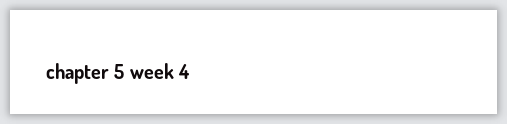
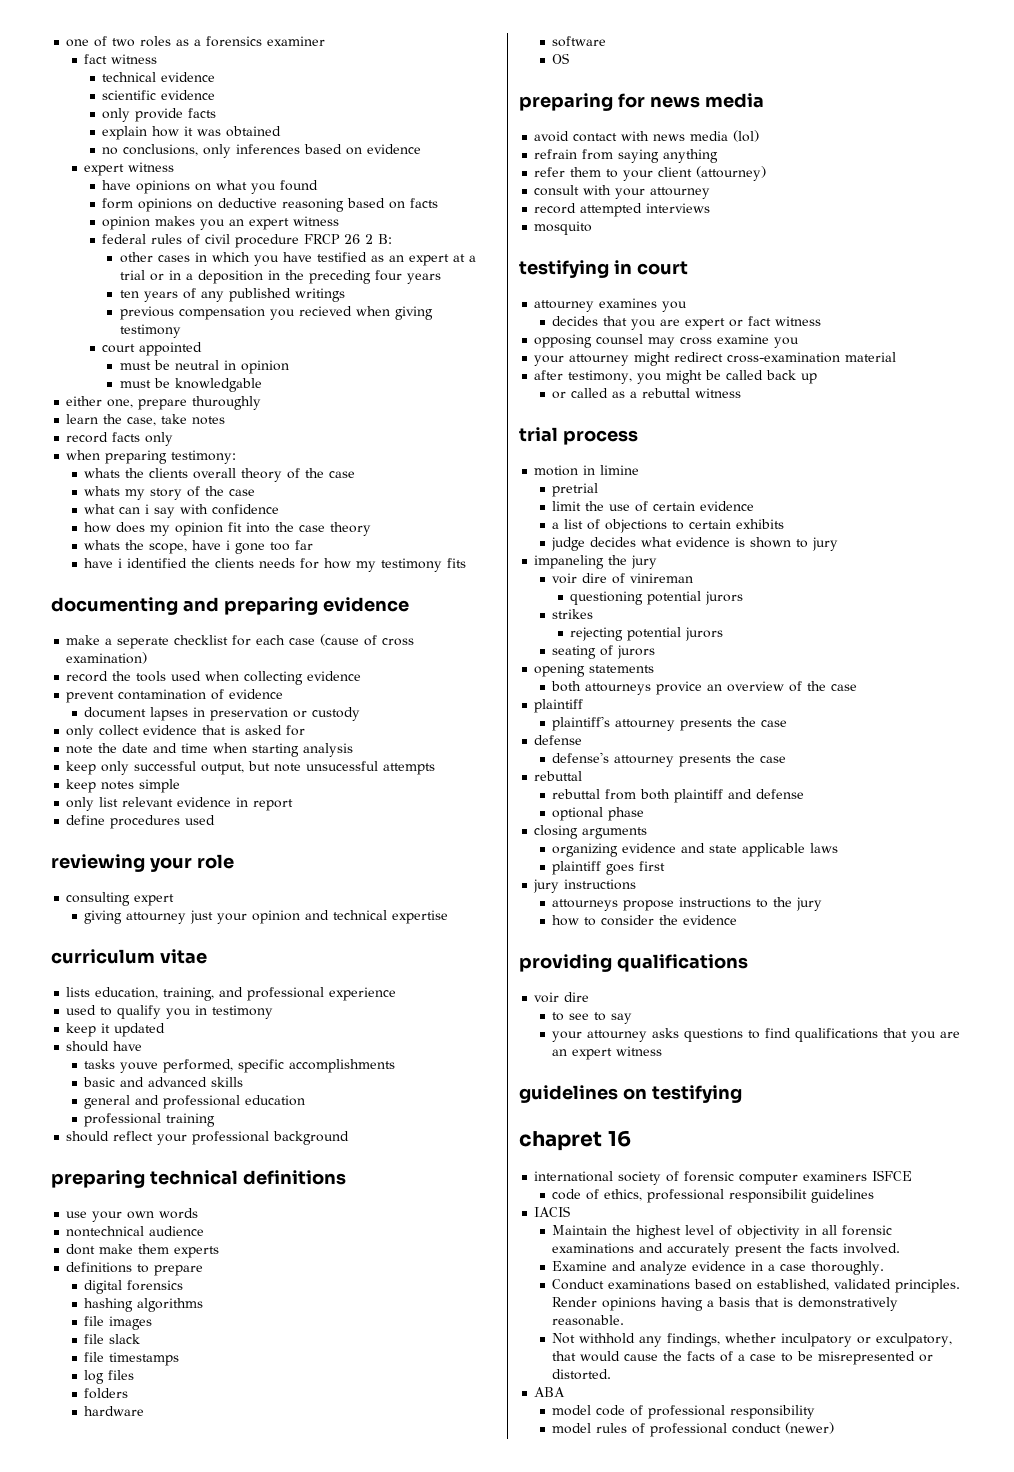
- chapter 5 week 4
+ one of two roles as a forensics examiner
+ fact witness
+ technical evidence
+ scientific evidence
+ only provide facts
+ explain how it was obtained
+ no conclusions, only inferences based on evidence
+ expert witness
+ have opinions on what you found
+ form opinions on deductive reasoning based on facts
+ opinion makes you an expert witness
+ federal rules of civil procedure FRCP 26 2 B:
+ other cases in which you have testified as an expert at a trial or in a deposition in the preceding four years
+ ten years of any published writings
+ previous compensation you recieved when giving testimony
+ court appointed
+ must be neutral in opinion
+ must be knowledgable
+ either one, prepare thuroughly
+ learn the case, take notes
+ record facts only
+ when preparing testimony:
+ whats the clients overall theory of the case
+ whats my story of the case
+ what can i say with confidence
+ how does my opinion fit into the case theory
+ whats the scope, have i gone too far
+ have i identified the clients needs for how my testimony fits
+ documenting and preparing evidence
+ make a seperate checklist for each case (cause of cross examination)
+ record the tools used when collecting evidence
+ prevent contamination of evidence
+ document lapses in preservation or custody
+ only collect evidence that is asked for
+ note the date and time when starting analysis
+ keep only successful output, but note unsucessful attempts
+ keep notes simple
+ only list relevant evidence in report
+ define procedures used
+ reviewing your role
+ consulting expert
+ giving attourney just your opinion and technical expertise
+ curriculum vitae
+ lists education, training, and professional experience
+ used to qualify you in testimony
+ keep it updated
+ should have
+ tasks youve performed, specific accomplishments
+ basic and advanced skills
+ general and professional education
+ professional training
+ should reflect your professional background
+ preparing technical definitions
+ use your own words
+ nontechnical audience
+ dont make them experts
+ definitions to prepare
+ digital forensics
+ hashing algorithms
+ file images
+ file slack
+ file timestamps
+ log files
+ folders
+ hardware
+ software
+ OS
+ preparing for news media
+ avoid contact with news media (lol)
+ refrain from saying anything
+ refer them to your client (attourney)
+ consult with your attourney
+ record attempted interviews
+ mosquito
+ testifying in court
+ attourney examines you
+ decides that you are expert or fact witness
+ opposing counsel may cross examine you
+ your attourney might redirect cross-examination material
+ after testimony, you might be called back up
+ or called as a rebuttal witness
+ trial process
+ motion in limine
+ pretrial
+ limit the use of certain evidence
+ a list of objections to certain exhibits
+ judge decides what evidence is shown to jury
+ impaneling the jury
+ voir dire of vinireman
+ questioning potential jurors
+ strikes
+ rejecting potential jurors
+ seating of jurors
+ opening statements
+ both attourneys provice an overview of the case
+ plaintiff
+ plaintiff's attourney presents the case
+ defense
+ defense's attourney presents the case
+ rebuttal
+ rebuttal from both plaintiff and defense
+ optional phase
+ closing arguments
+ organizing evidence and state applicable laws
+ plaintiff goes first
+ jury instructions
+ attourneys propose instructions to the jury
+ how to consider the evidence
+ providing qualifications
+ voir dire
+ to see to say
+ your attourney asks questions to find qualifications that you are an expert witness
+ guidelines on testifying
+ chapret 16
+ international society of forensic computer examiners ISFCE
+ code of ethics, professional responsibilit guidelines
+ IACIS
+ Maintain the highest level of objectivity in all forensic examinations and accurately present the facts involved.
+ Examine and analyze evidence in a case thoroughly.
+ Conduct examinations based on established, validated principles. Render opinions having a basis that is demonstratively reasonable.
+ Not withhold any findings, whether inculpatory or exculpatory, that would cause the facts of a case to be misrepresented or distorted.
+ ABA
+ model code of professional responsibility
+ model rules of professional conduct (newer)

